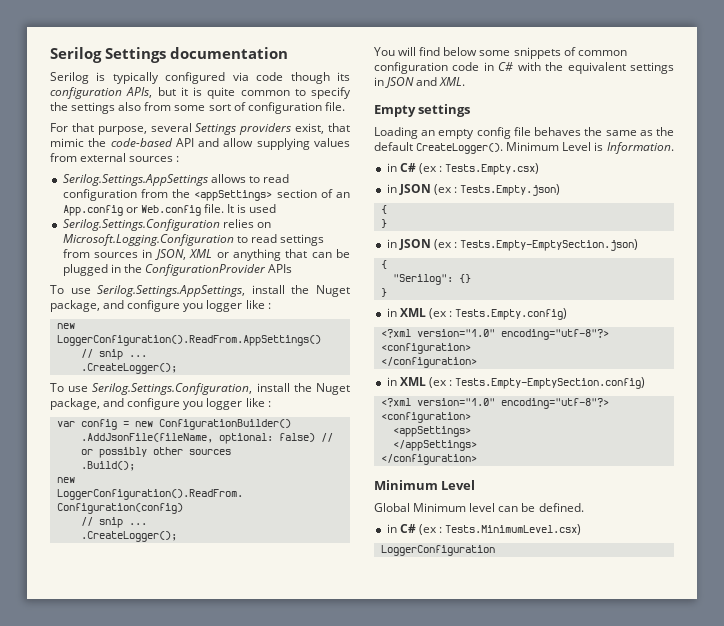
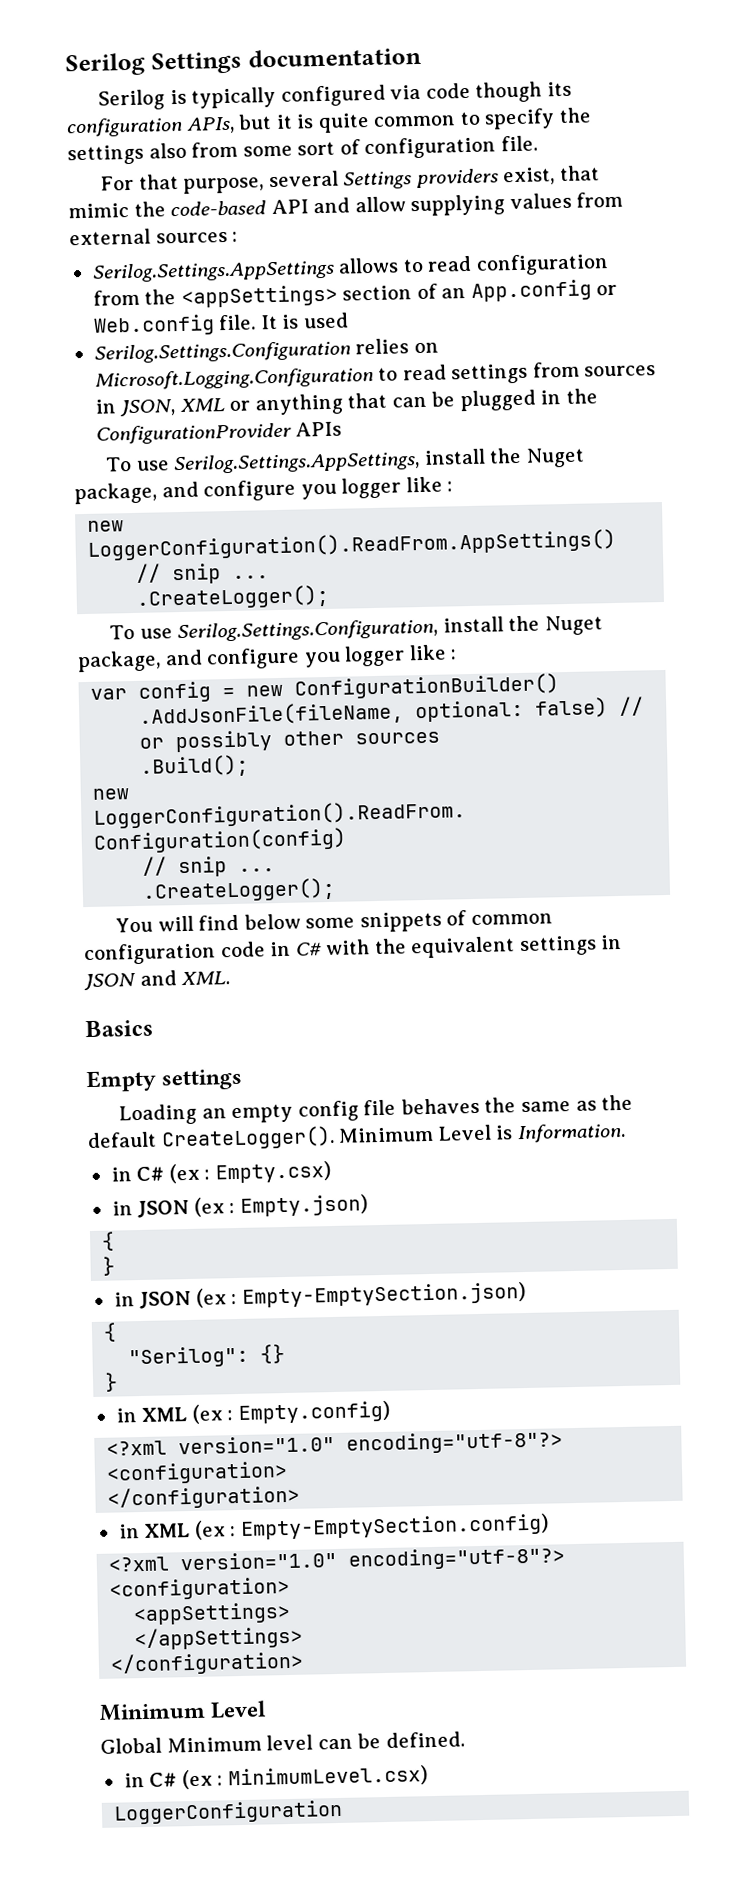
+ Basics
- in C# (ex : Tests.Empty.csx)
- in JSON (ex : Tests.Empty.json)
+ in C# (ex : Empty.csx)
+ in JSON (ex : Empty.json)
- in JSON (ex : Tests.Empty-EmptySection.json)
+ in JSON (ex : Empty-EmptySection.json)
- in XML (ex : Tests.Empty.config)
+ in XML (ex : Empty.config)
- in XML (ex : Tests.Empty-EmptySection.config)
+ in XML (ex : Empty-EmptySection.config)
- in C# (ex : Tests.MinimumLevel.csx)
+ in C# (ex : MinimumLevel.csx)

